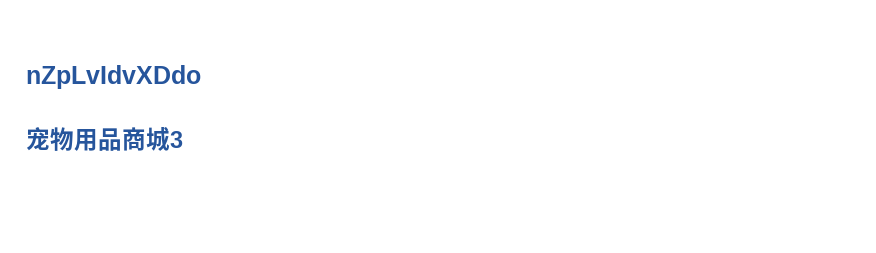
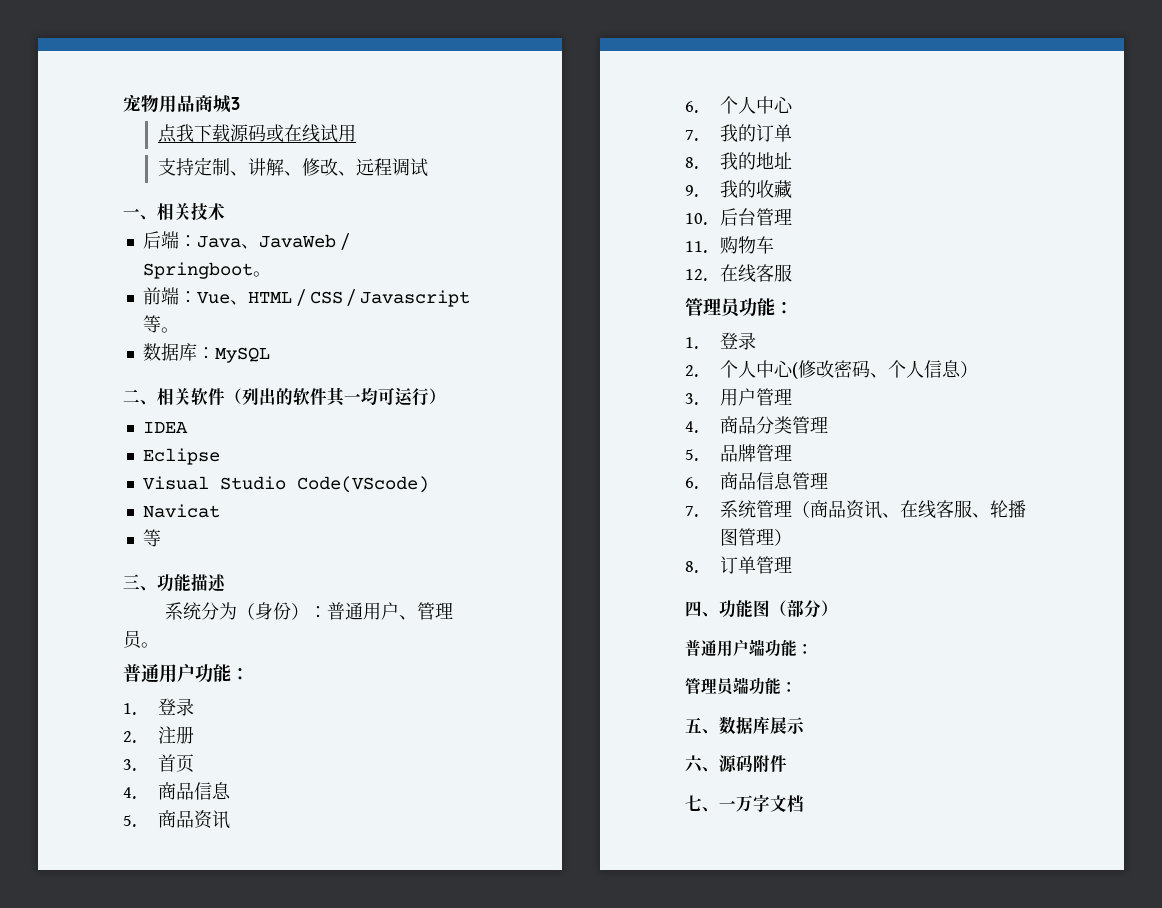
- nZpLvIdvXDdo
+ 点我下载源码或在线试用
+ 支持定制、讲解、修改、远程调试
+ 一、相关技术
+ 后端：Java、JavaWeb / Springboot。
+ 前端：Vue、HTML / CSS / Javascript等。
+ 数据库：MySQL
+ 二、相关软件（列出的软件其一均可运行）
+ IDEA
+ Eclipse
+ Visual Studio Code(VScode)
+ Navicat
+ 等
+ 三、功能描述
+ 系统分为（身份）：普通用户、管理员。
+ 普通用户功能：
+ 1.登录
+ 2.注册
+ 3.首页
+ 4.商品信息
+ 5.商品资讯
+ 6.个人中心
+ 7.我的订单
+ 8.我的地址
+ 9.我的收藏
+ 10.后台管理
+ 11.购物车
+ 12.在线客服
+ 管理员功能：
+ 1.登录
+ 2.个人中心(修改密码、个人信息）
+ 3.用户管理
+ 4.商品分类管理
+ 5.品牌管理
+ 6.商品信息管理
+ 7.系统管理（商品资讯、在线客服、轮播图管理）
+ 8.订单管理
+ 四、功能图（部分）
+ 普通用户端功能：
+ 管理员端功能：
+ 五、数据库展示
+ 六、源码附件
+ 七、一万字文档

